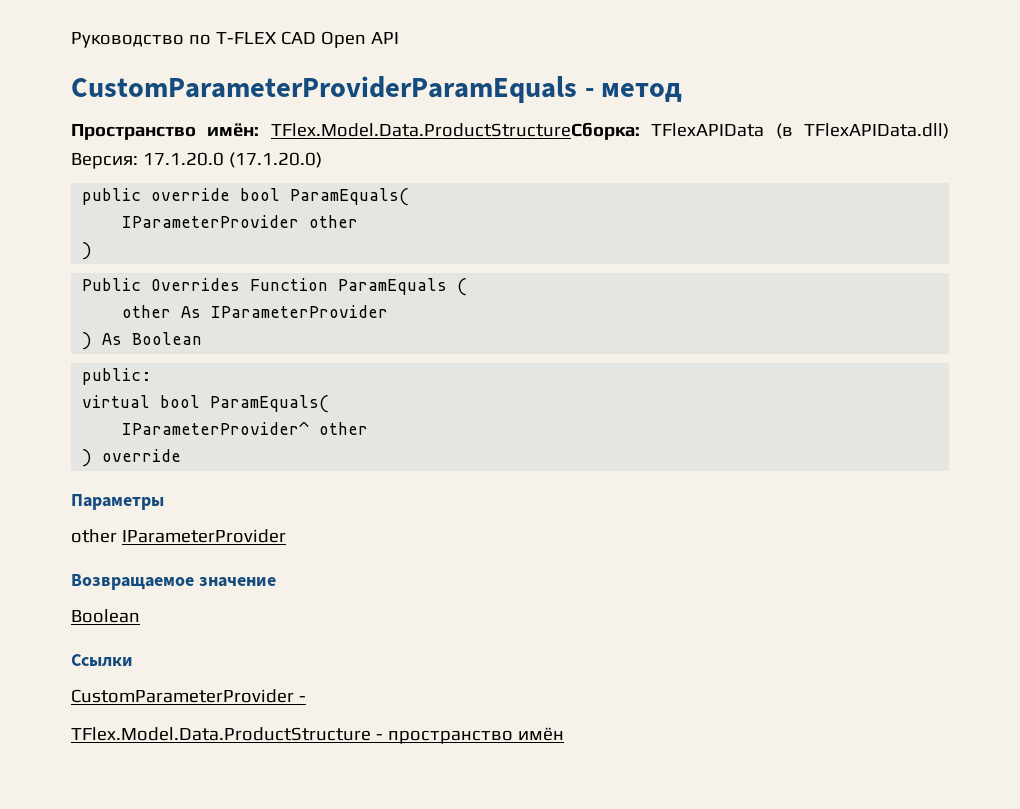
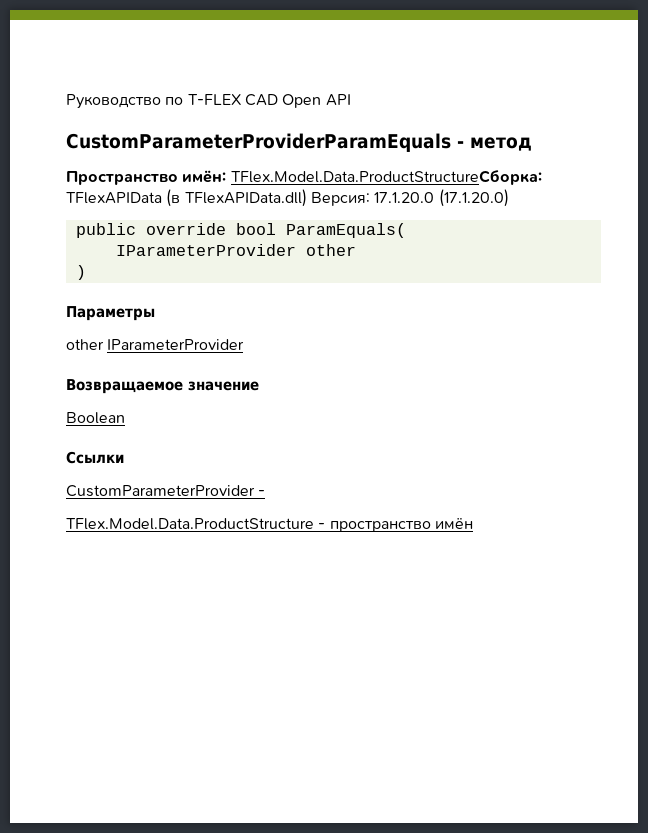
- Public Overrides Function ParamEquals (
- other As IParameterProvider
- ) As Boolean
- public:
- virtual bool ParamEquals(
- IParameterProvider^ other
- ) override

